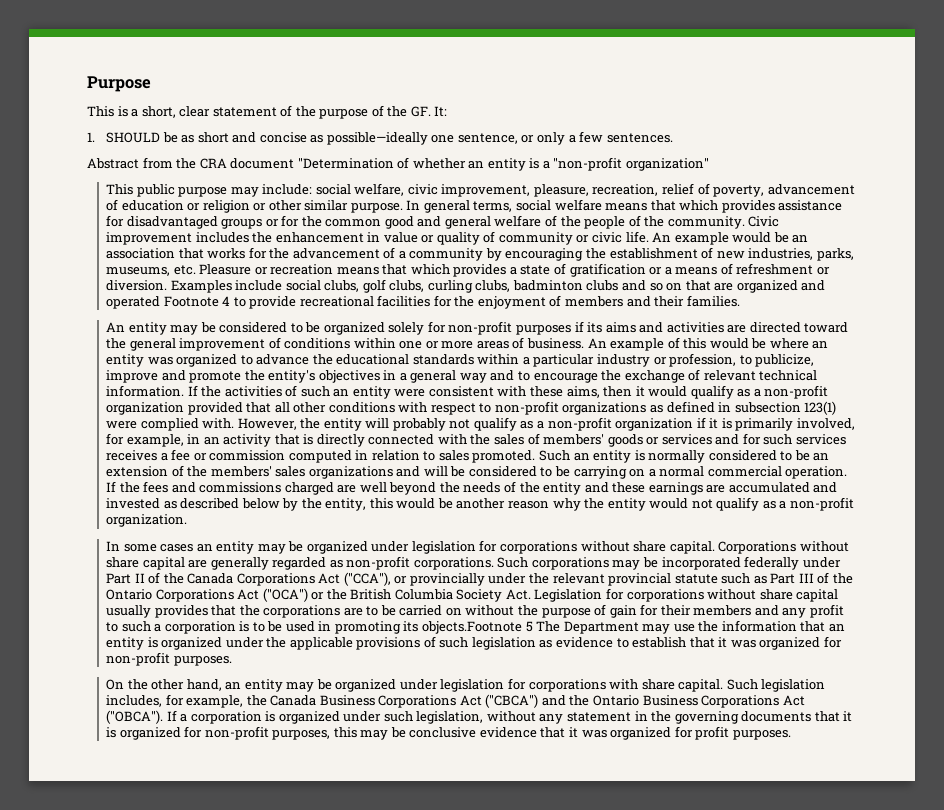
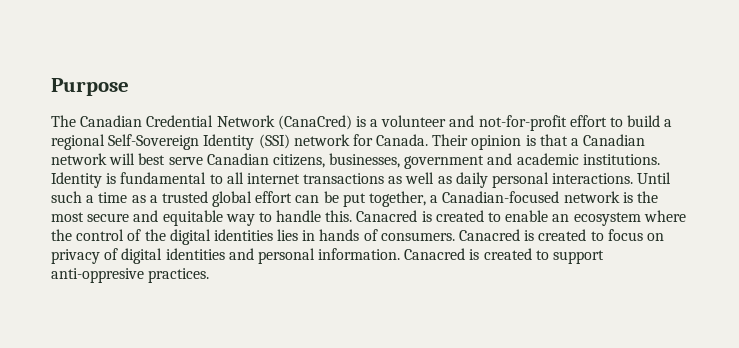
- This is a short, clear statement of the purpose of the GF. It:
- 1. SHOULD be as short and concise as possible—ideally one sentence, or only a few sentences.
- Abstract from the CRA document "Determination of whether an entity is a "non-profit organization"
- This public purpose may include: social welfare, civic improvement, pleasure, recreation, relief of poverty, advancement of education or religion or other similar purpose. In general terms, social welfare means that which provides assistance for disadvantaged groups or for the common good and general welfare of the people of the community. Civic improvement includes the enhancement in value or quality of community or civic life. An example would be an association that works for the advancement of a community by encouraging the establishment of new industries, parks, museums, etc. Pleasure or recreation means that which provides a state of gratification or a means of refreshment or diversion. Examples include social clubs, golf clubs, curling clubs, badminton clubs and so on that are organized and operated Footnote 4 to provide recreational facilities for the enjoyment of members and their families.
- An entity may be considered to be organized solely for non-profit purposes if its aims and activities are directed toward the general improvement of conditions within one or more areas of business. An example of this would be where an entity was organized to advance the educational standards within a particular industry or profession, to publicize, improve and promote the entity's objectives in a general way and to encourage the exchange of relevant technical information. If the activities of such an entity were consistent with these aims, then it would qualify as a non-profit organization provided that all other conditions with respect to non-profit organizations as defined in subsection 123(1) were complied with. However, the entity will probably not qualify as a non-profit organization if it is primarily involved, for example, in an activity that is directly connected with the sales of members' goods or services and for such services receives a fee or commission computed in relation to sales promoted. Such an entity is normally considered to be an extension of the members' sales organizations and will be considered to be carrying on a normal commercial operation. If the fees and commissions charged are well beyond the needs of the entity and these earnings are accumulated and invested as described below by the entity, this would be another reason why the entity would not qualify as a non-profit organization.
- In some cases an entity may be organized under legislation for corporations without share capital. Corporations without share capital are generally regarded as non-profit corporations. Such corporations may be incorporated federally under Part II of the Canada Corporations Act ("CCA"), or provincially under the relevant provincial statute such as Part III of the Ontario Corporations Act ("OCA") or the British Columbia Society Act. Legislation for corporations without share capital usually provides that the corporations are to be carried on without the purpose of gain for their members and any profit to such a corporation is to be used in promoting its objects.Footnote 5 The Department may use the information that an entity is organized under the applicable provisions of such legislation as evidence to establish that it was organized for non-profit purposes.
- On the other hand, an entity may be organized under legislation for corporations with share capital. Such legislation includes, for example, the Canada Business Corporations Act ("CBCA") and the Ontario Business Corporations Act ("OBCA"). If a corporation is organized under such legislation, without any statement in the governing documents that it is organized for non-profit purposes, this may be conclusive evidence that it was organized for profit purposes.
+ The Canadian Credential Network (CanaCred) is a volunteer and not-for-profit effort to build a regional Self-Sovereign Identity (SSI) network for Canada. Their opinion is that a Canadian network will best serve Canadian citizens, businesses, government and academic institutions. Identity is fundamental to all internet transactions as well as daily personal interactions. Until such a time as a trusted global effort can be put together, a Canadian-focused network is the most secure and equitable way to handle this. Canacred is created to enable an ecosystem where the control of the digital identities lies in hands of consumers. Canacred is created to focus on privacy of digital identities and personal information. Canacred is created to support anti-oppresive practices.

